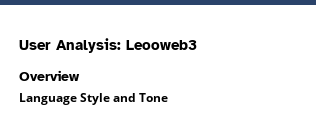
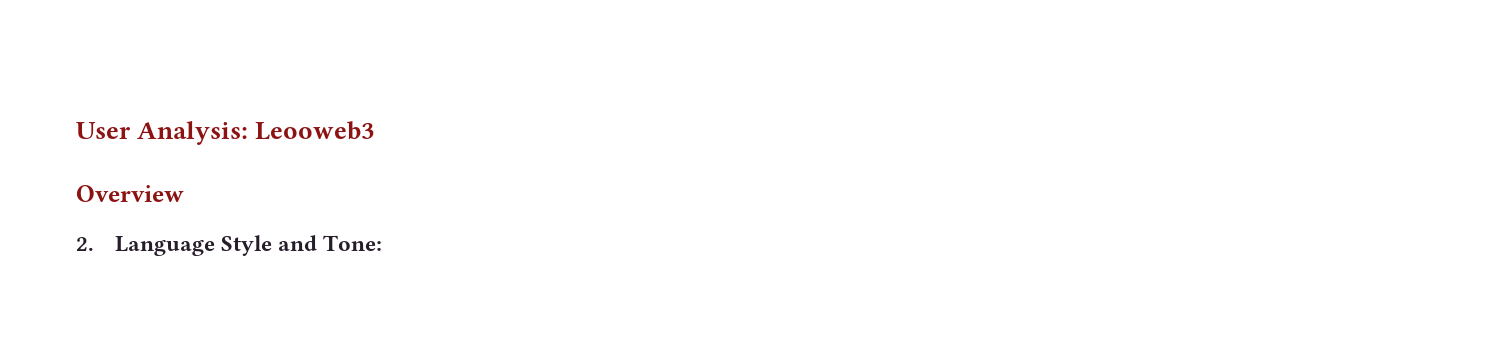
- Language Style and Tone
+ 2. Language Style and Tone:

